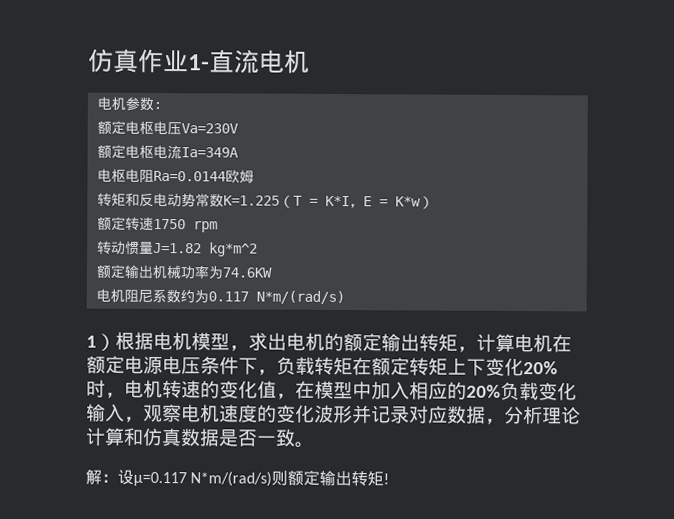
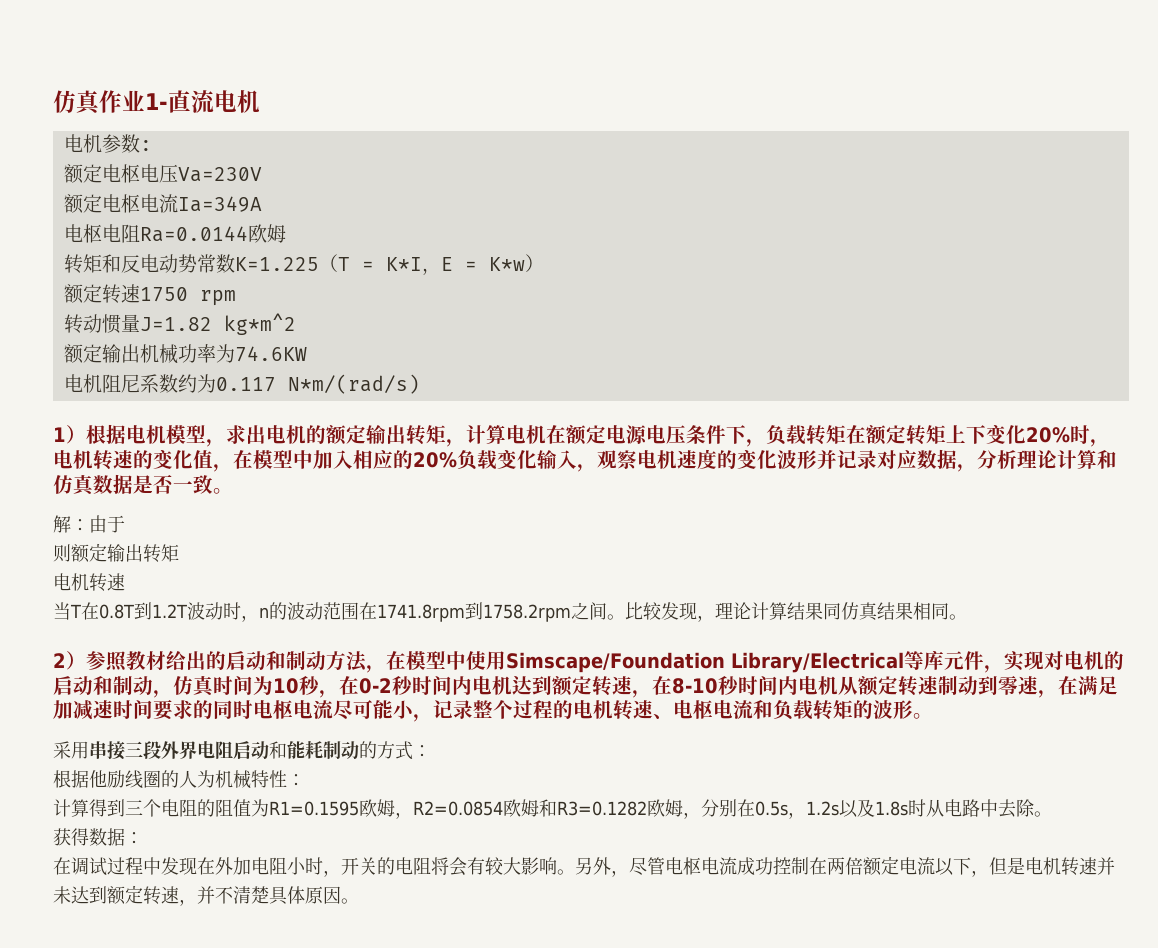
- 解：设μ=0.117 N*m/(rad/s)则额定输出转矩!
+ 解：由于
+ 则额定输出转矩
+ 电机转速
+ 当T在0.8T到1.2T波动时，n的波动范围在1741.8rpm到1758.2rpm之间。比较发现，理论计算结果同仿真结果相同。
+ 2）参照教材给出的启动和制动方法，在模型中使用Simscape/Foundation Library/Electrical等库元件，实现对电机的启动和制动，仿真时间为10秒，在0-2秒时间内电机达到额定转速，在8-10秒时间内电机从额定转速制动到零速，在满足加减速时间要求的同时电枢电流尽可能小，记录整个过程的电机转速、电枢电流和负载转矩的波形。
+ 采用串接三段外界电阻启动和能耗制动的方式：
+ 根据他励线圈的人为机械特性：
+ 计算得到三个电阻的阻值为R1=0.1595欧姆，R2=0.0854欧姆和R3=0.1282欧姆，分别在0.5s，1.2s以及1.8s时从电路中去除。
+ 获得数据：
+ 在调试过程中发现在外加电阻小时，开关的电阻将会有较大影响。另外，尽管电枢电流成功控制在两倍额定电流以下，但是电机转速并未达到额定转速，并不清楚具体原因。

